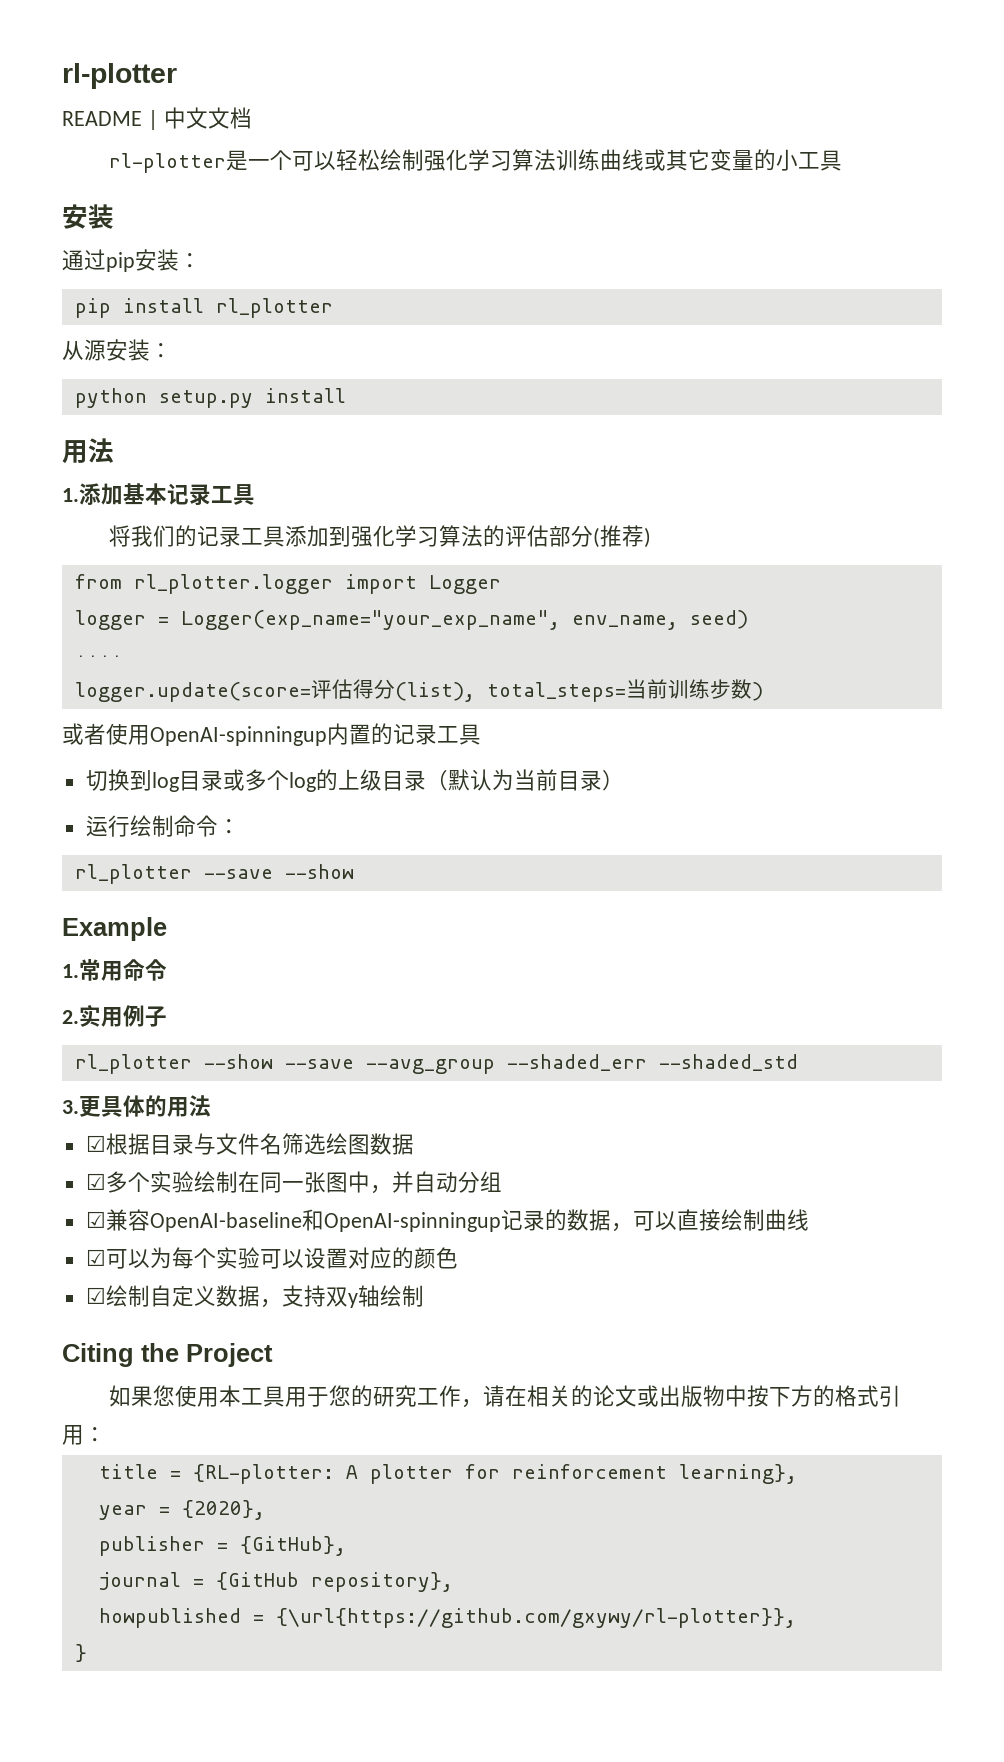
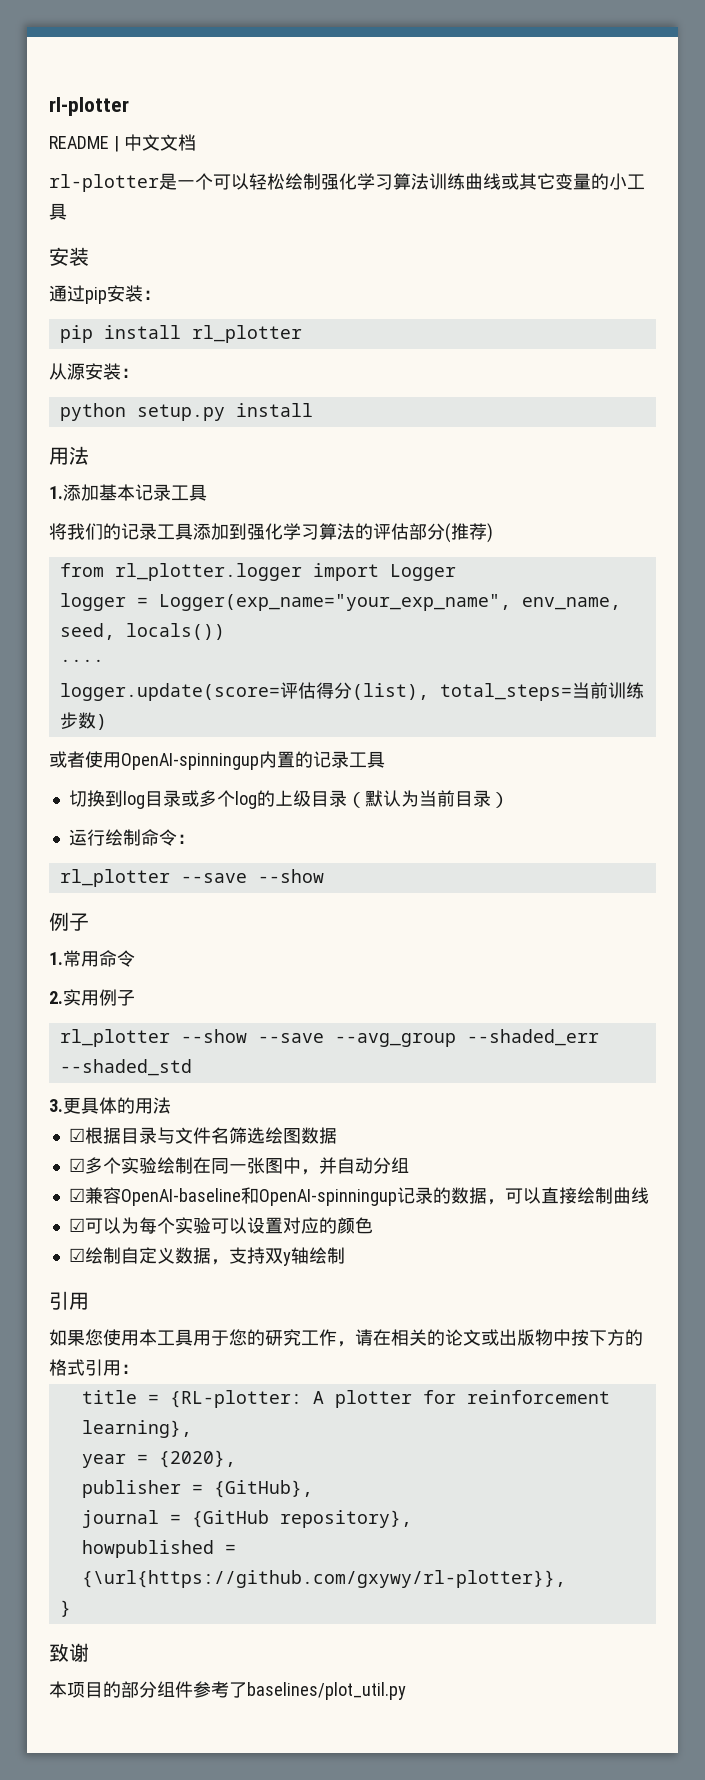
- logger = Logger(exp_name="your_exp_name", env_name, seed)
+ logger = Logger(exp_name="your_exp_name", env_name, seed, locals())
  rl_plotter --save --show
- Example
+ 例子
  ☑绘制自定义数据，支持双y轴绘制
- Citing the Project
+ 引用
+ 致谢
+ 本项目的部分组件参考了baselines/plot_util.py

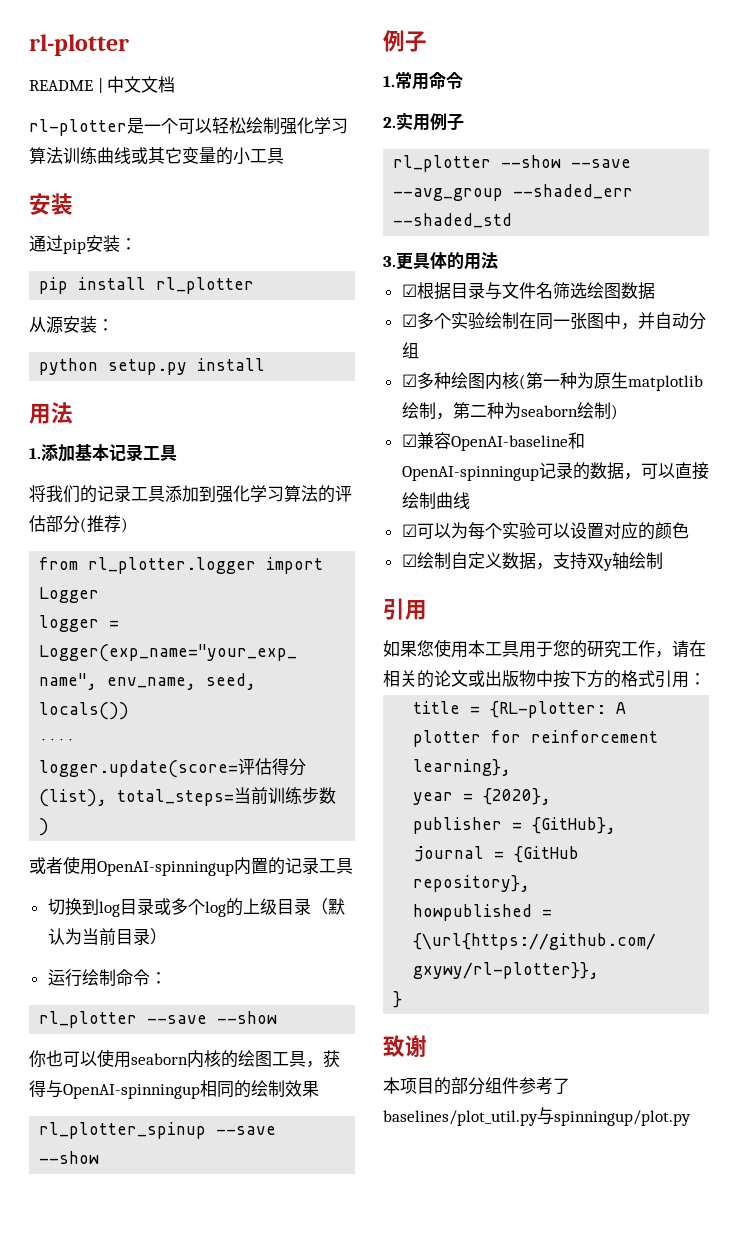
+ 你也可以使用seaborn内核的绘图工具，获得与OpenAI-spinningup相同的绘制效果
+ rl_plotter_spinup --save --show
+ ☑多种绘图内核(第一种为原生matplotlib绘制，第二种为seaborn绘制)
- 本项目的部分组件参考了baselines/plot_util.py
+ 本项目的部分组件参考了baselines/plot_util.py与spinningup/plot.py

